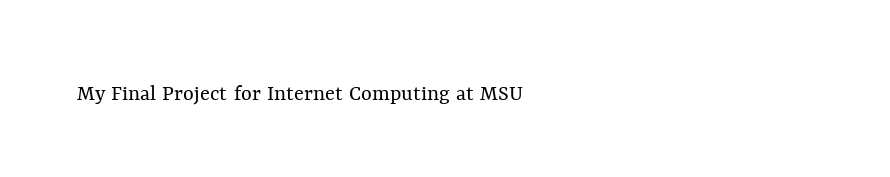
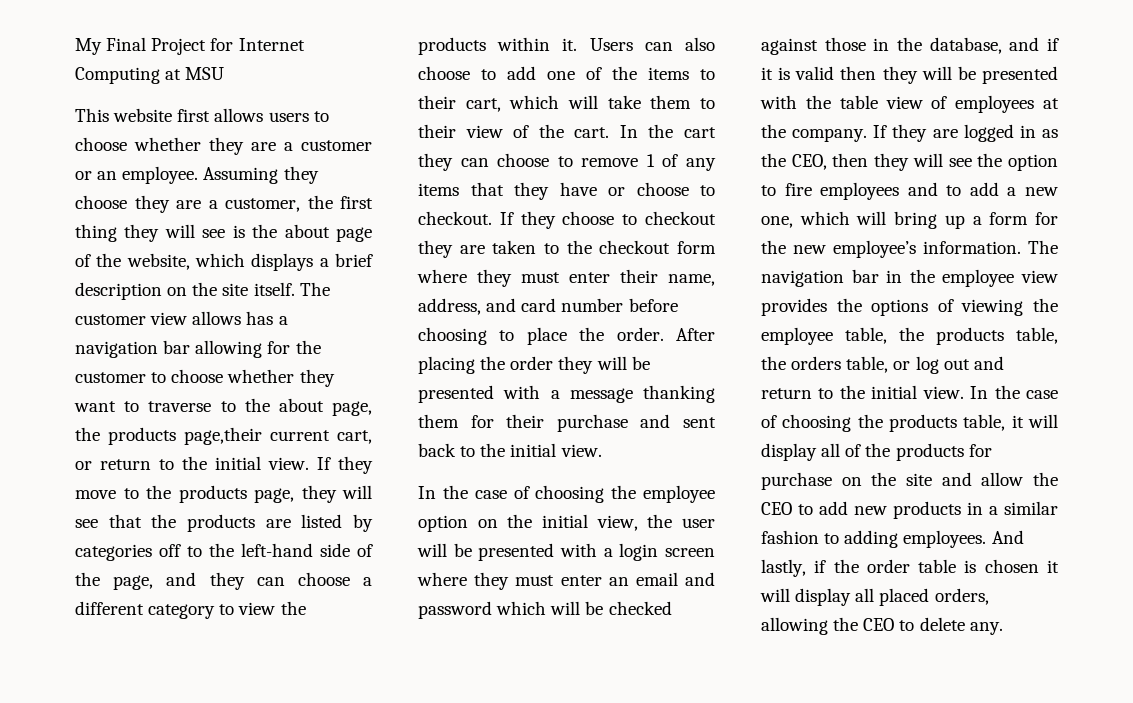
+ This website first allows users to choose whether they are a customer or an employee. Assuming they choose they are a customer, the first thing they will see is the about page of the website, which displays a brief description on the site itself. The customer view allows has a navigation bar allowing for the customer to choose whether they want to traverse to the about page, the products page,their current cart, or return to the initial view. If they move to the products page, they will see that the products are listed by categories off to the left-hand side of the page, and they can choose a different category to view the products within it. Users can also choose to add one of the items to their cart, which will take them to their view of the cart. In the cart they can choose to remove 1 of any items that they have or choose to checkout. If they choose to checkout they are taken to the checkout form where they must enter their name, address, and card number before choosing to place the order. After placing the order they will be presented with a message thanking them for their purchase and sent back to the initial view.
+ In the case of choosing the employee option on the initial view, the user will be presented with a login screen where they must enter an email and password which will be checked against those in the database, and if it is valid then they will be presented with the table view of employees at the company. If they are logged in as the CEO, then they will see the option to fire employees and to add a new one, which will bring up a form for the new employee’s information. The navigation bar in the employee view provides the options of viewing the employee table, the products table, the orders table, or log out and return to the initial view. In the case of choosing the products table, it will display all of the products for purchase on the site and allow the CEO to add new products in a similar fashion to adding employees. And lastly, if the order table is chosen it will display all placed orders, allowing the CEO to delete any.

